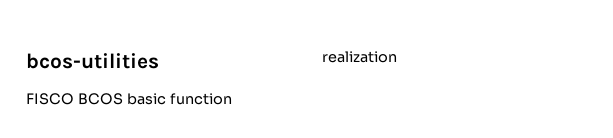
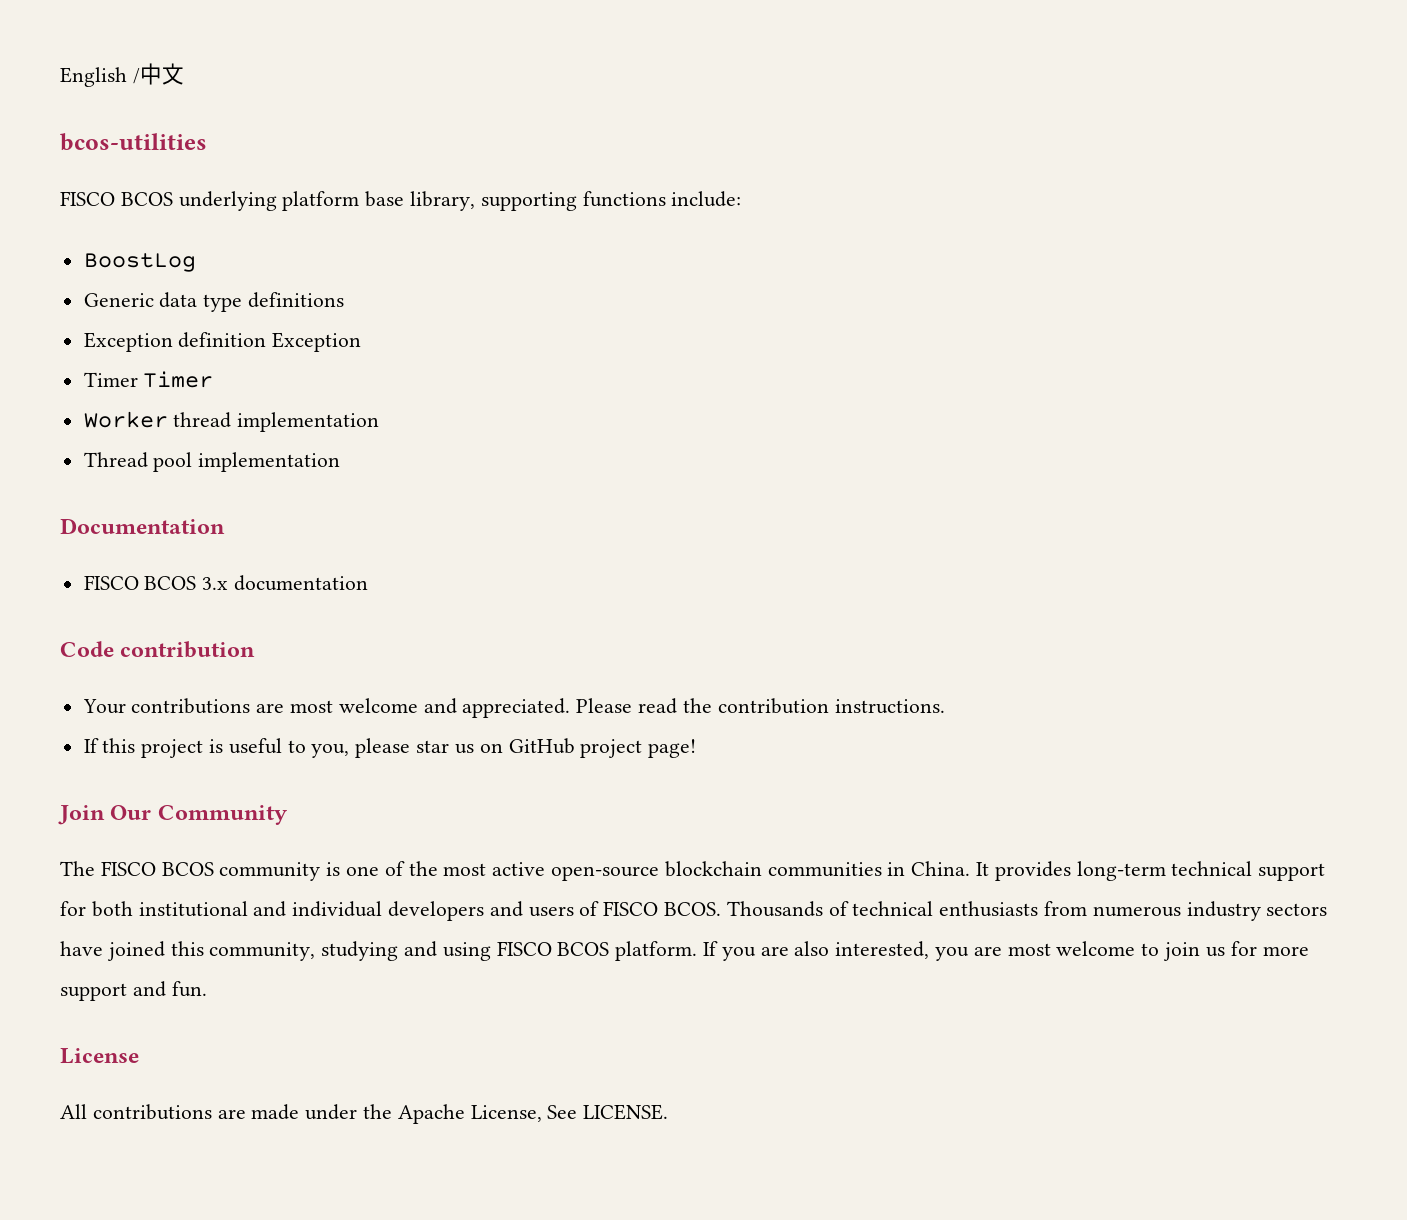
+ English /中文
- FISCO BCOS basic function realization
+ FISCO BCOS underlying platform base library, supporting functions include:
+ BoostLog
+ Generic data type definitions
+ Exception definition Exception
+ Timer Timer
+ Worker thread implementation
+ Thread pool implementation
+ Documentation
+ FISCO BCOS 3.x documentation
+ Code contribution
+ Your contributions are most welcome and appreciated. Please read the contribution instructions.
+ If this project is useful to you, please star us on GitHub project page!
+ Join Our Community
+ The FISCO BCOS community is one of the most active open-source blockchain communities in China. It provides long-term technical support for both institutional and individual developers and users of FISCO BCOS. Thousands of technical enthusiasts from numerous industry sectors have joined this community, studying and using FISCO BCOS platform. If you are also interested, you are most welcome to join us for more support and fun.
+ License
+ All contributions are made under the Apache License, See LICENSE.

